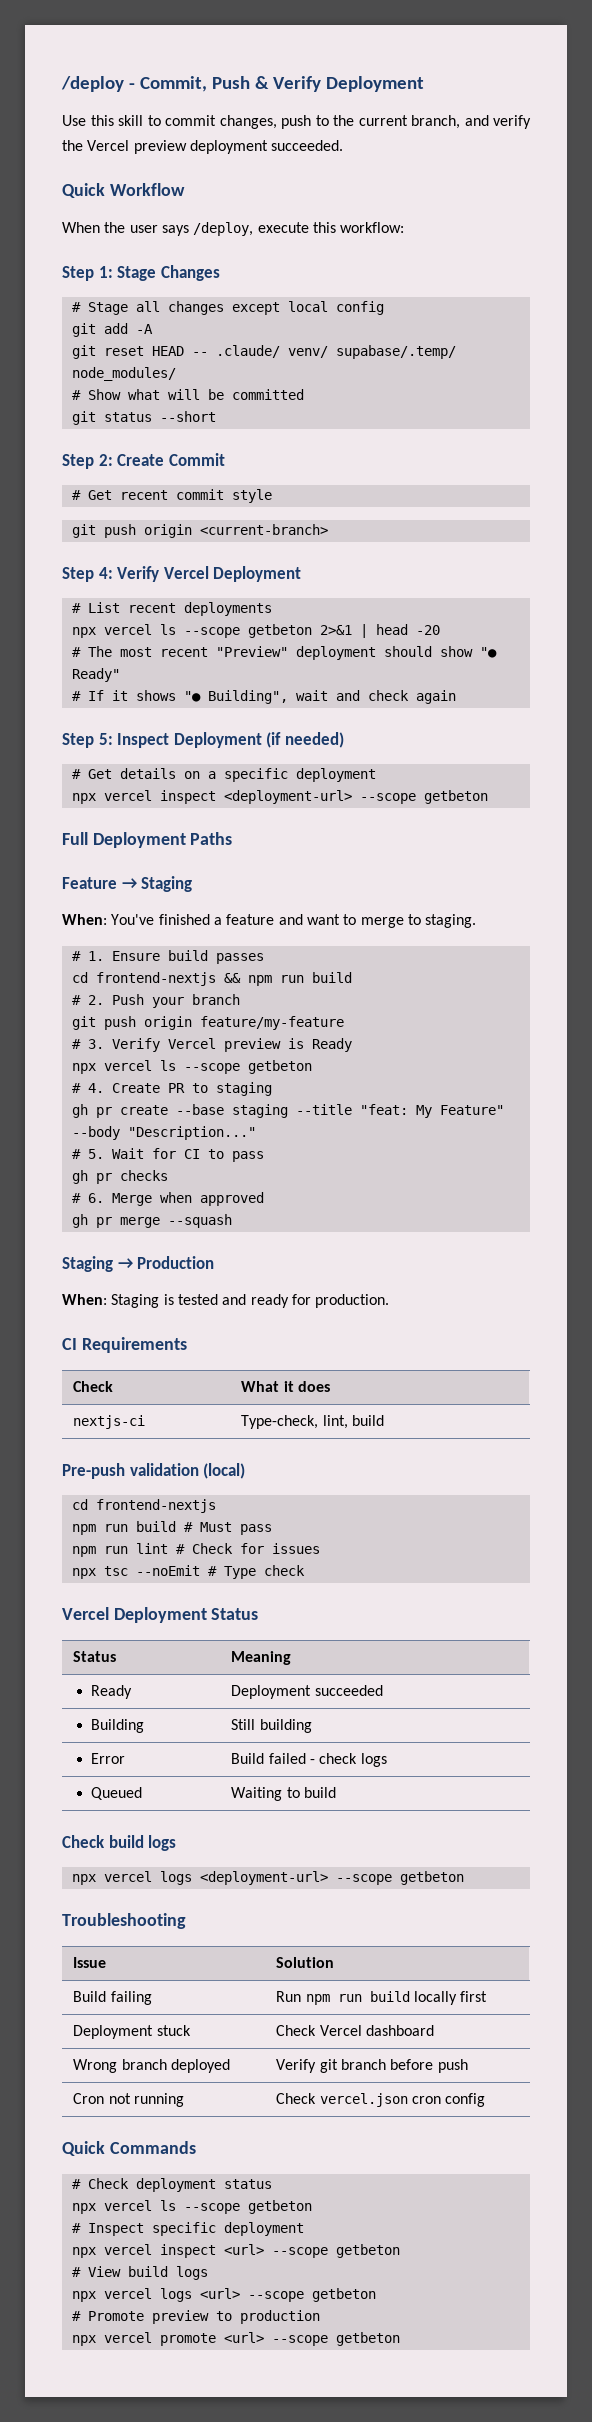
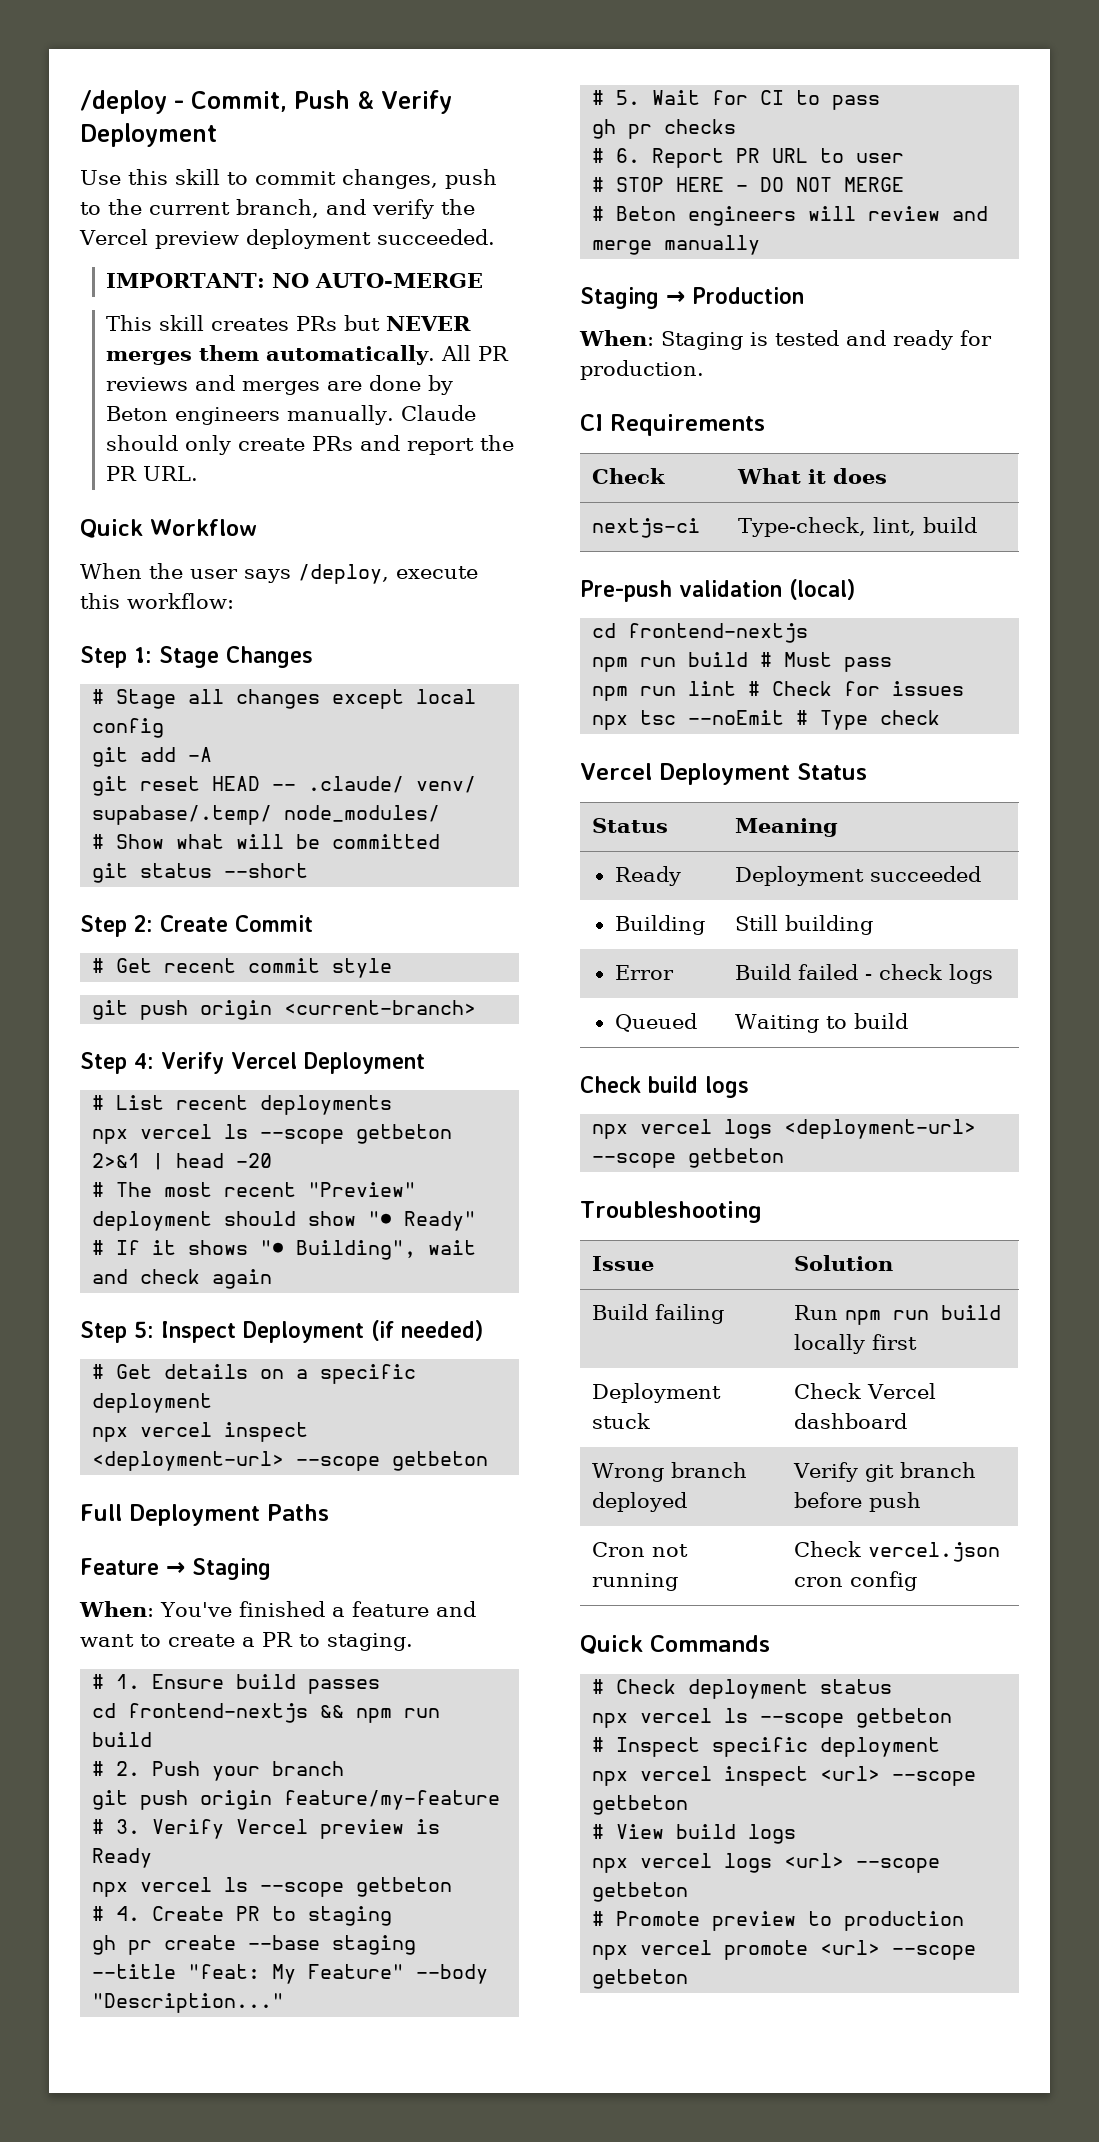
+ IMPORTANT: NO AUTO-MERGE
+ This skill creates PRs but NEVER merges them automatically. All PR reviews and merges are done by Beton engineers manually. Claude should only create PRs and report the PR URL.
- When: You've finished a feature and want to merge to staging.
+ When: You've finished a feature and want to create a PR to staging.
- # 6. Merge when approved
- gh pr merge --squash
+ # 6. Report PR URL to user
+ # STOP HERE - DO NOT MERGE
+ # Beton engineers will review and merge manually

